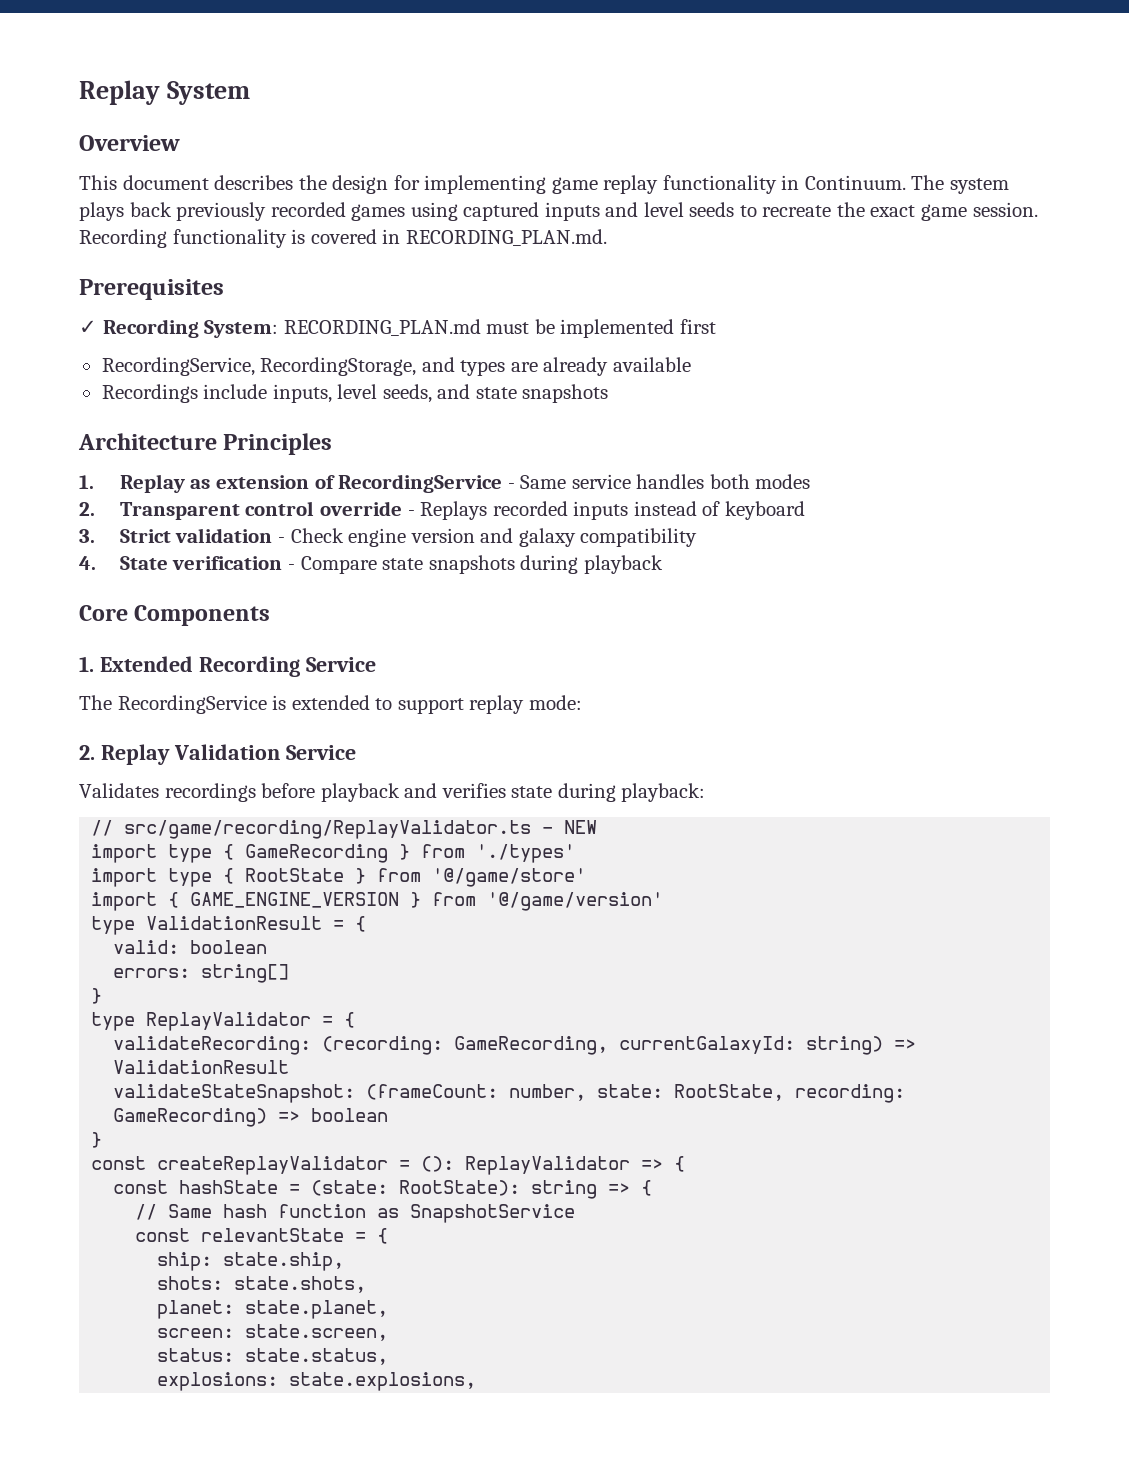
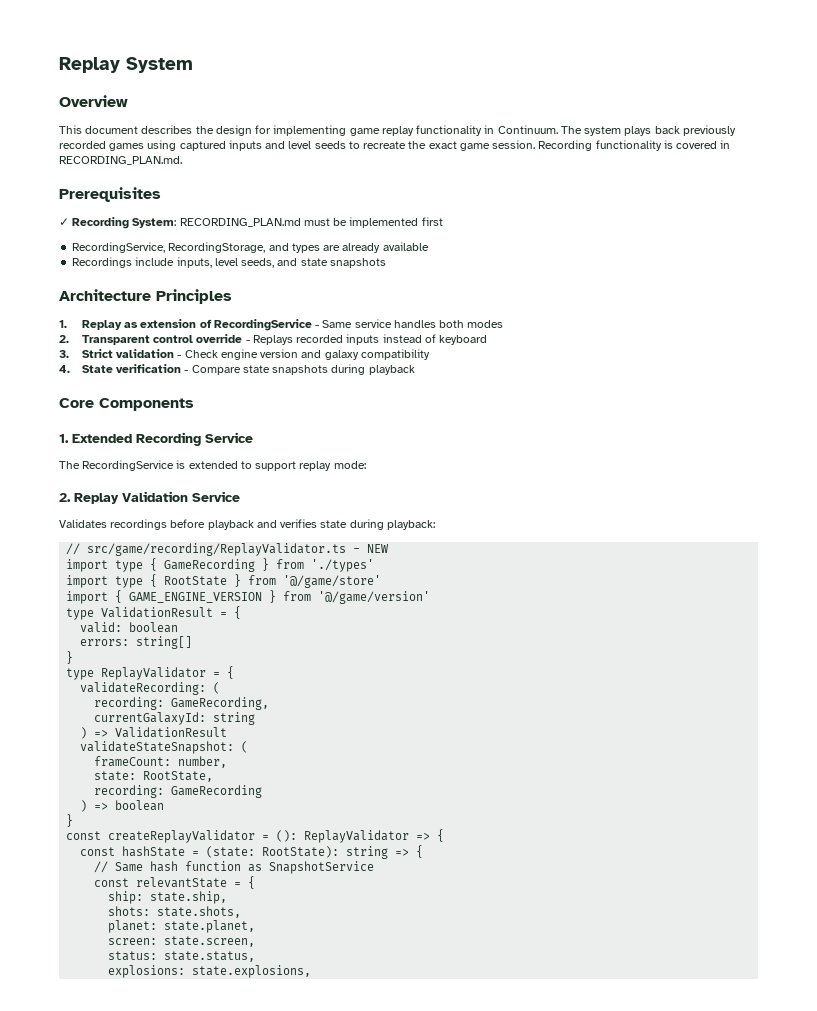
- validateRecording: (recording: GameRecording, currentGalaxyId: string) => ValidationResult
+ validateRecording: (
+ recording: GameRecording,
+ currentGalaxyId: string
+ ) => ValidationResult
- validateStateSnapshot: (frameCount: number, state: RootState, recording: GameRecording) => boolean
+ validateStateSnapshot: (
+ frameCount: number,
+ state: RootState,
+ recording: GameRecording
+ ) => boolean

